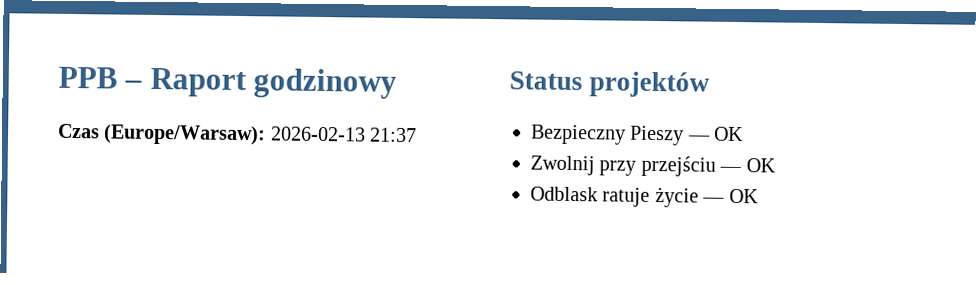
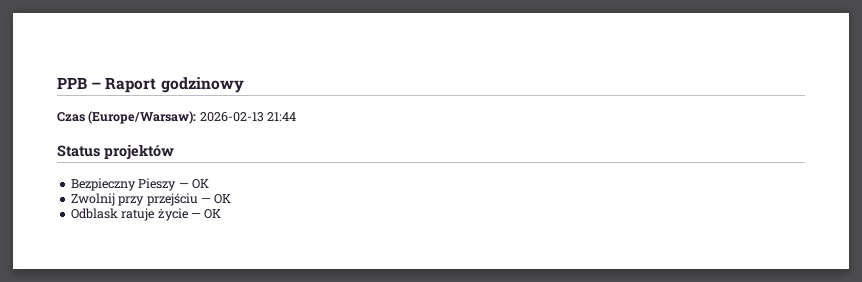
- Czas (Europe/Warsaw): 2026-02-13 21:37
+ Czas (Europe/Warsaw): 2026-02-13 21:44

